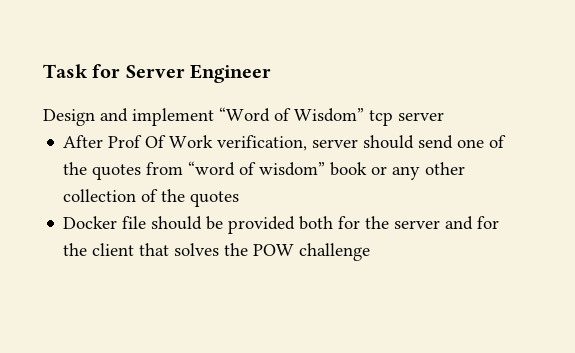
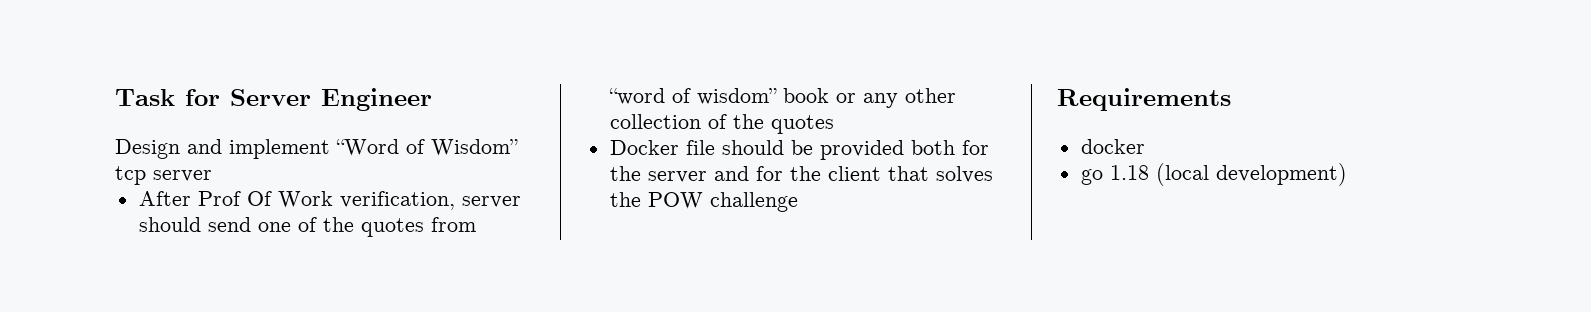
+ Requirements
+ docker
+ go 1.18 (local development)

